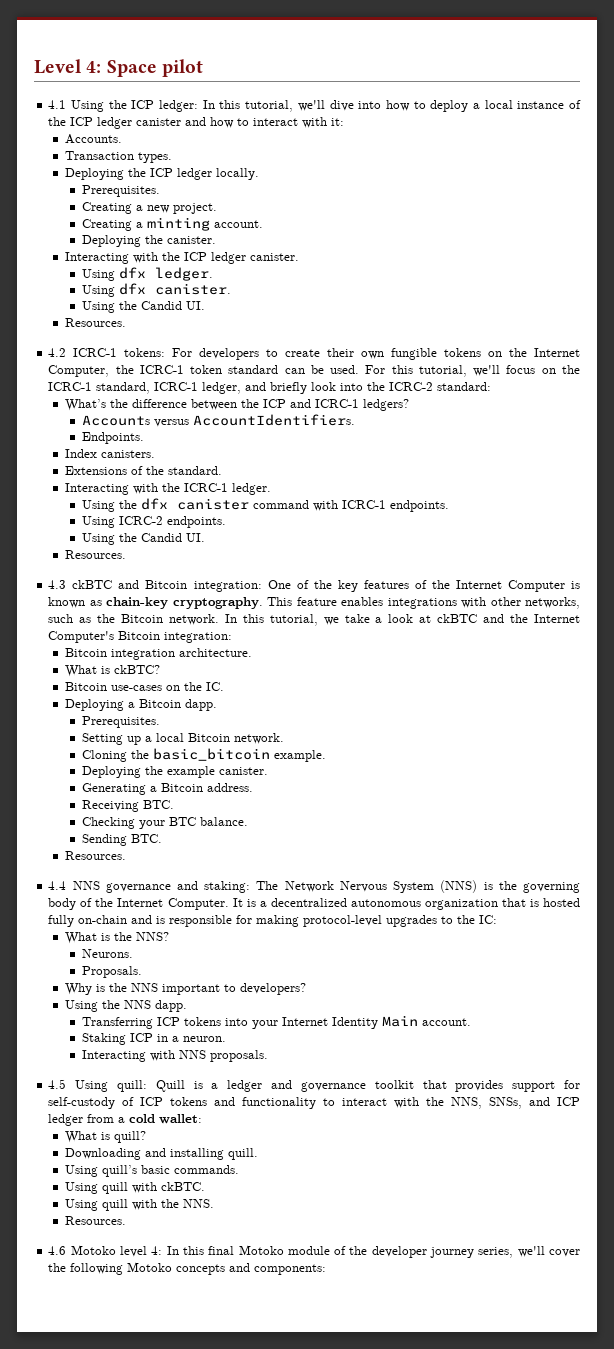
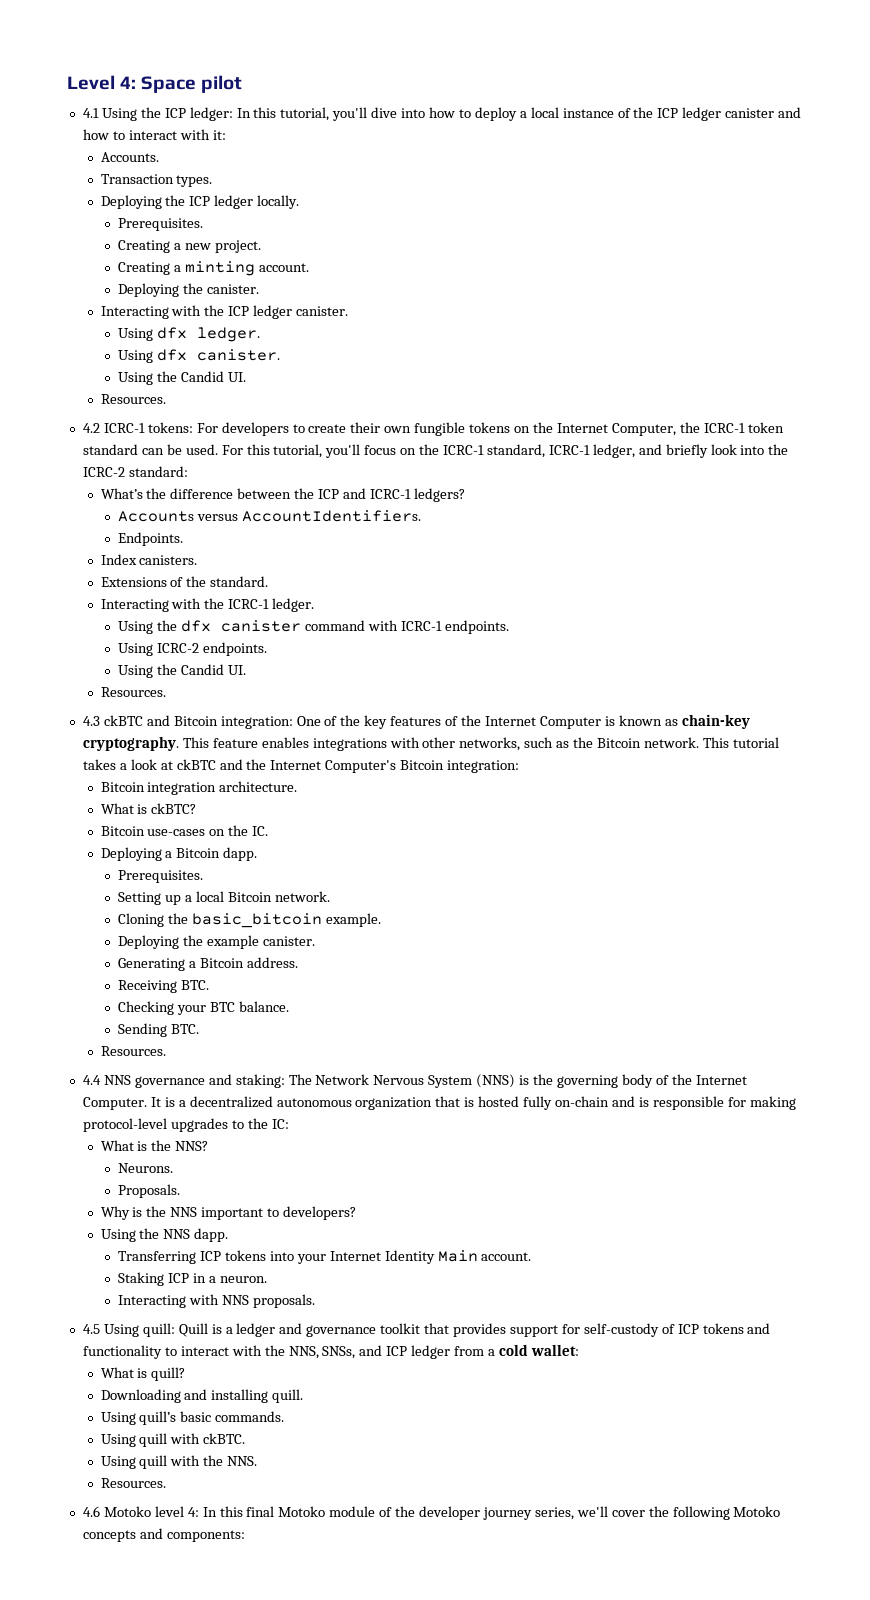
- 4.1 Using the ICP ledger: In this tutorial, we'll dive into how to deploy a local instance of the ICP ledger canister and how to interact with it:
+ 4.1 Using the ICP ledger: In this tutorial, you'll dive into how to deploy a local instance of the ICP ledger canister and how to interact with it:
- For this tutorial, we'll focus on the ICRC-1 standard, ICRC-1 ledger, and briefly look into the ICRC-2 standard:
+ For this tutorial, you'll focus on the ICRC-1 standard, ICRC-1 ledger, and briefly look into the ICRC-2 standard:
- In this tutorial, we take a look at ckBTC and the Internet Computer's Bitcoin integration:
+ This tutorial takes a look at ckBTC and the Internet Computer's Bitcoin integration:

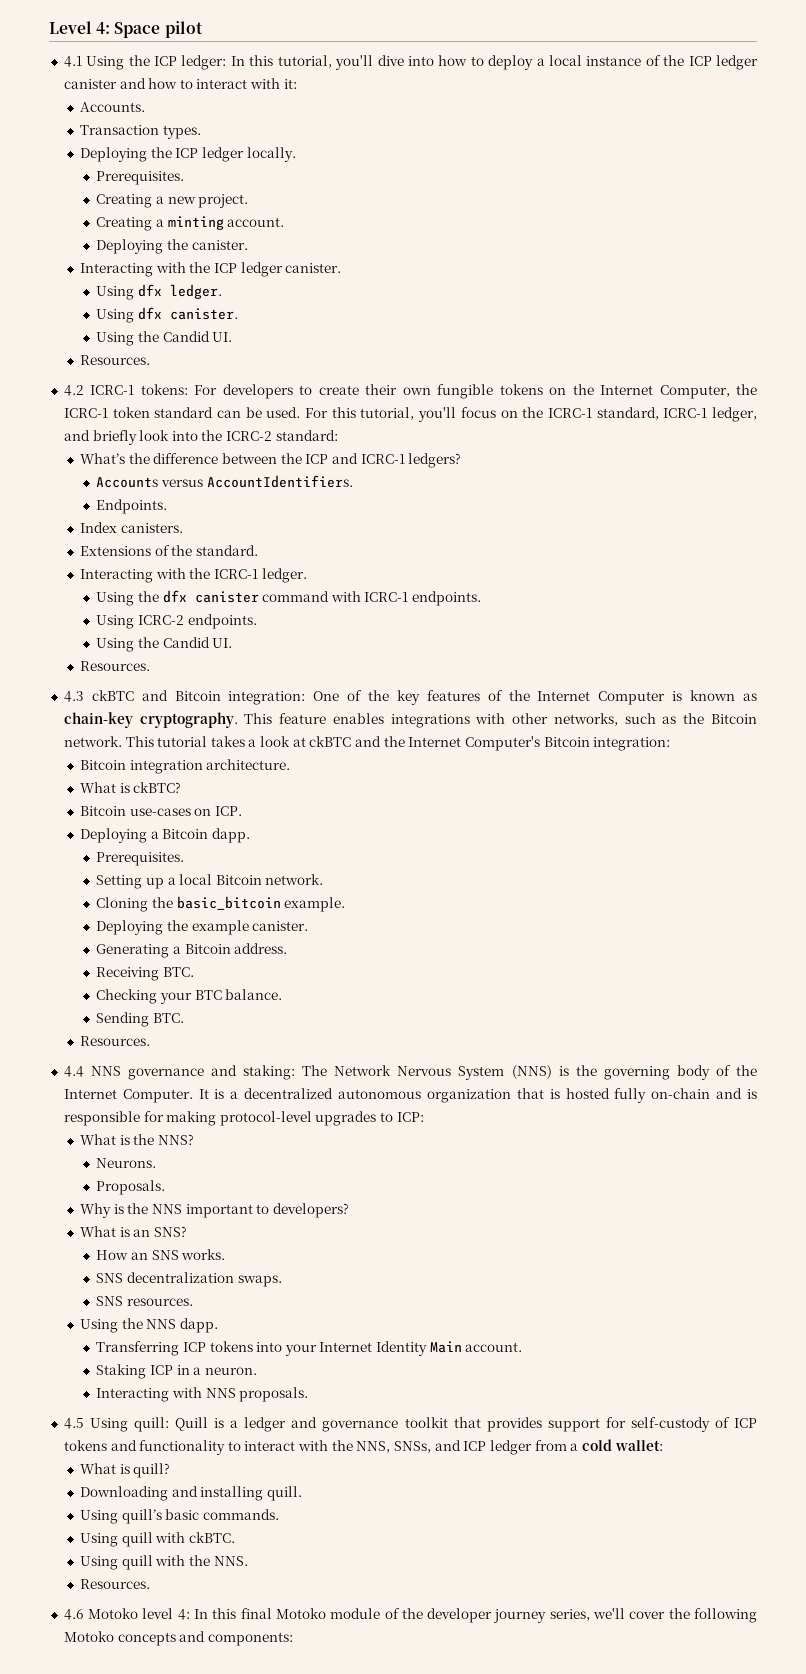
- Bitcoin use-cases on the IC.
+ Bitcoin use-cases on ICP.
- It is a decentralized autonomous organization that is hosted fully on-chain and is responsible for making protocol-level upgrades to the IC:
+ It is a decentralized autonomous organization that is hosted fully on-chain and is responsible for making protocol-level upgrades to ICP:
+ What is an SNS?
+ How an SNS works.
+ SNS decentralization swaps.
+ SNS resources.

